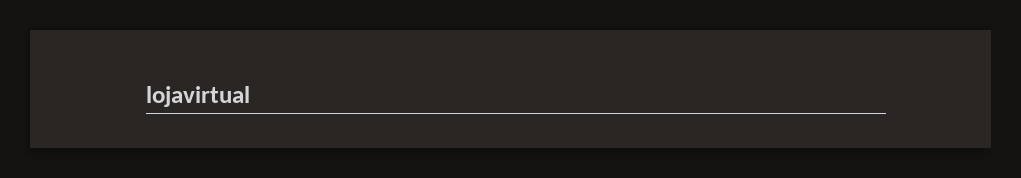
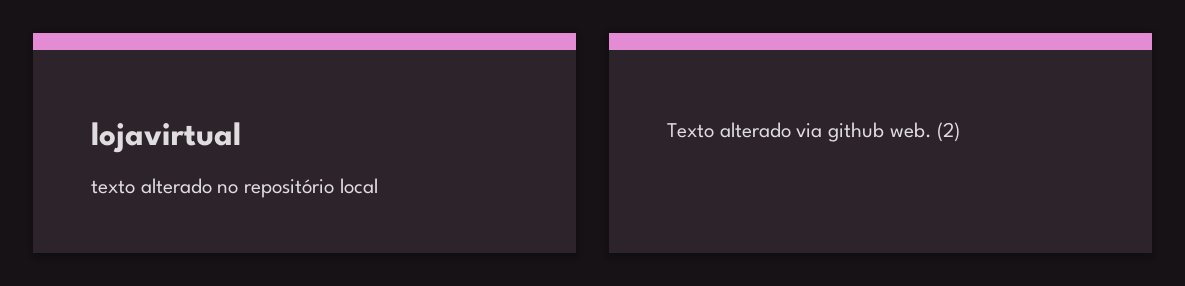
+ texto alterado no repositório local
+ Texto alterado via github web. (2)

